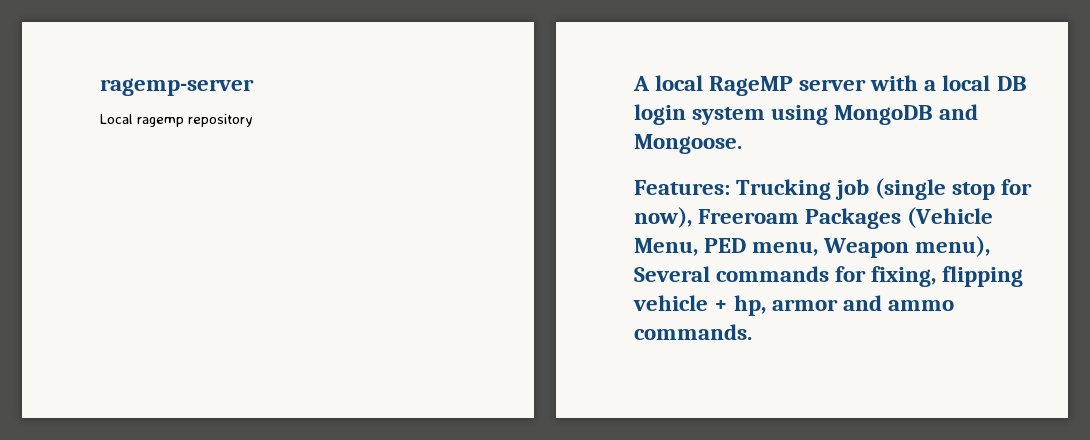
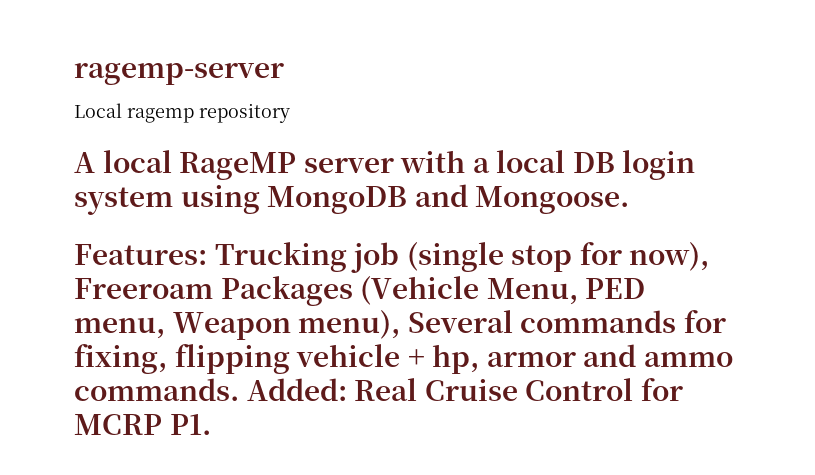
+ Added: Real Cruise Control for MCRP P1.

